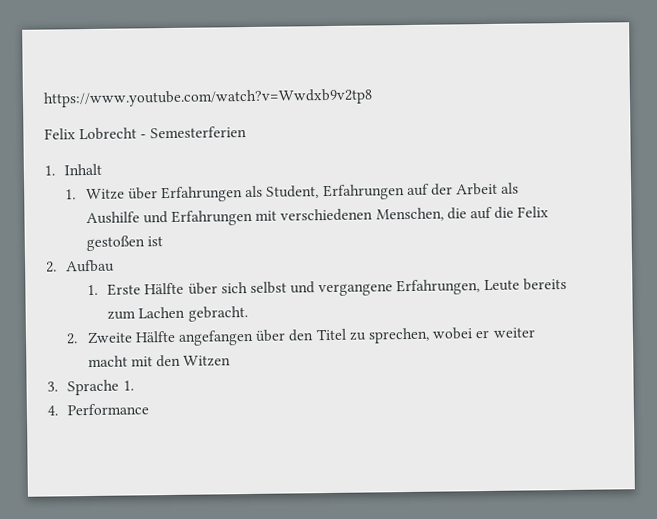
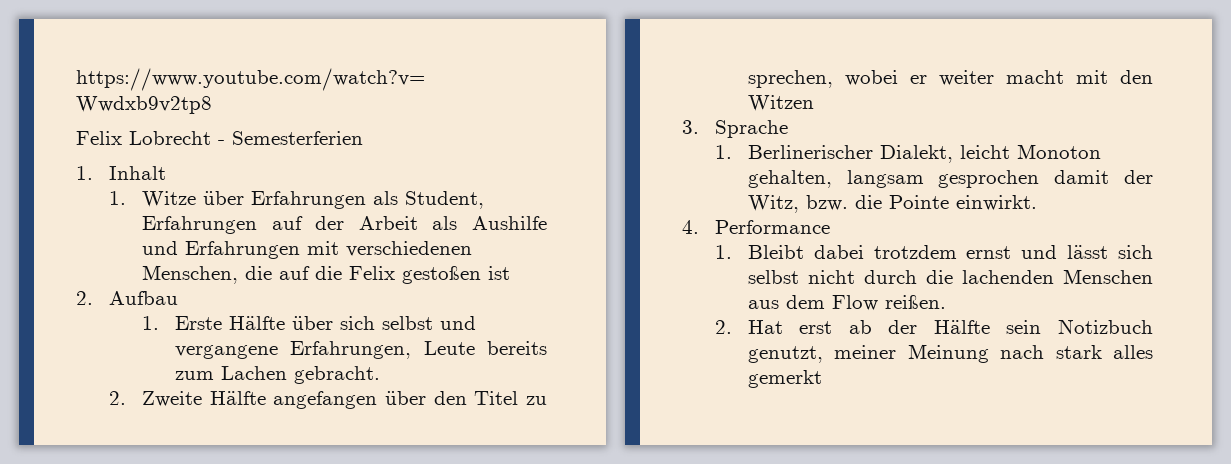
- 3. Sprache 1.
+ 3. Sprache
+ 1. Berlinerischer Dialekt, leicht Monoton gehalten, langsam gesprochen damit der Witz, bzw. die Pointe einwirkt.
  4. Performance
+ 1. Bleibt dabei trotzdem ernst und lässt sich selbst nicht durch die lachenden Menschen aus dem Flow reißen.
+ 2. Hat erst ab der Hälfte sein Notizbuch genutzt, meiner Meinung nach stark alles gemerkt

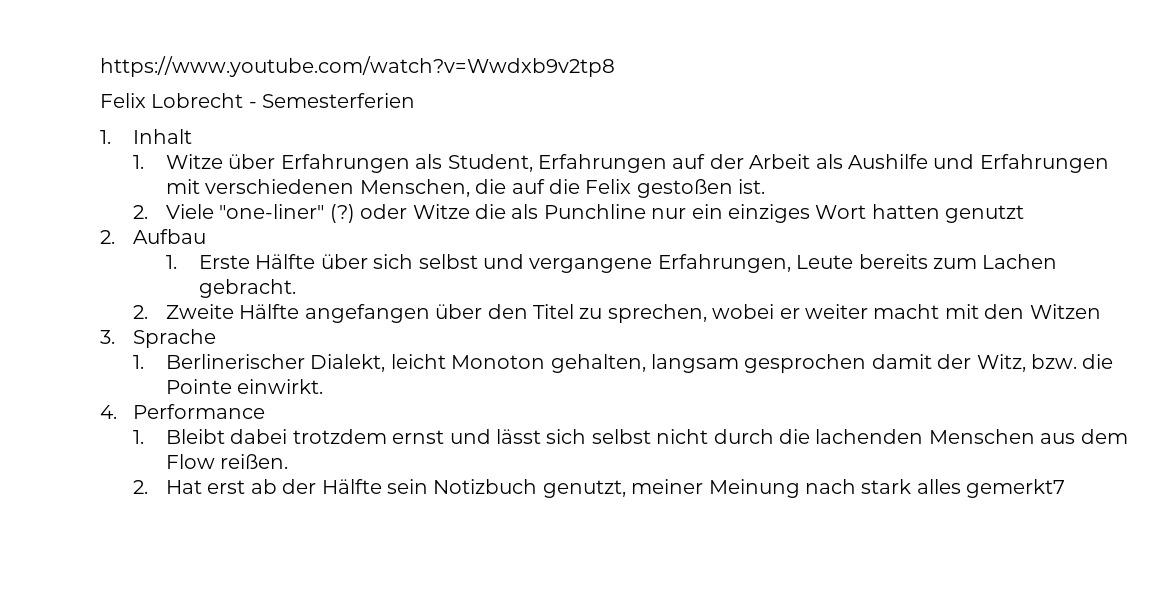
- 1. Witze über Erfahrungen als Student, Erfahrungen auf der Arbeit als Aushilfe und Erfahrungen mit verschiedenen Menschen, die auf die Felix gestoßen ist
+ 1. Witze über Erfahrungen als Student, Erfahrungen auf der Arbeit als Aushilfe und Erfahrungen mit verschiedenen Menschen, die auf die Felix gestoßen ist.
+ 2. Viele "one-liner" (?) oder Witze die als Punchline nur ein einziges Wort hatten genutzt
- 2. Hat erst ab der Hälfte sein Notizbuch genutzt, meiner Meinung nach stark alles gemerkt
+ 2. Hat erst ab der Hälfte sein Notizbuch genutzt, meiner Meinung nach stark alles gemerkt7

